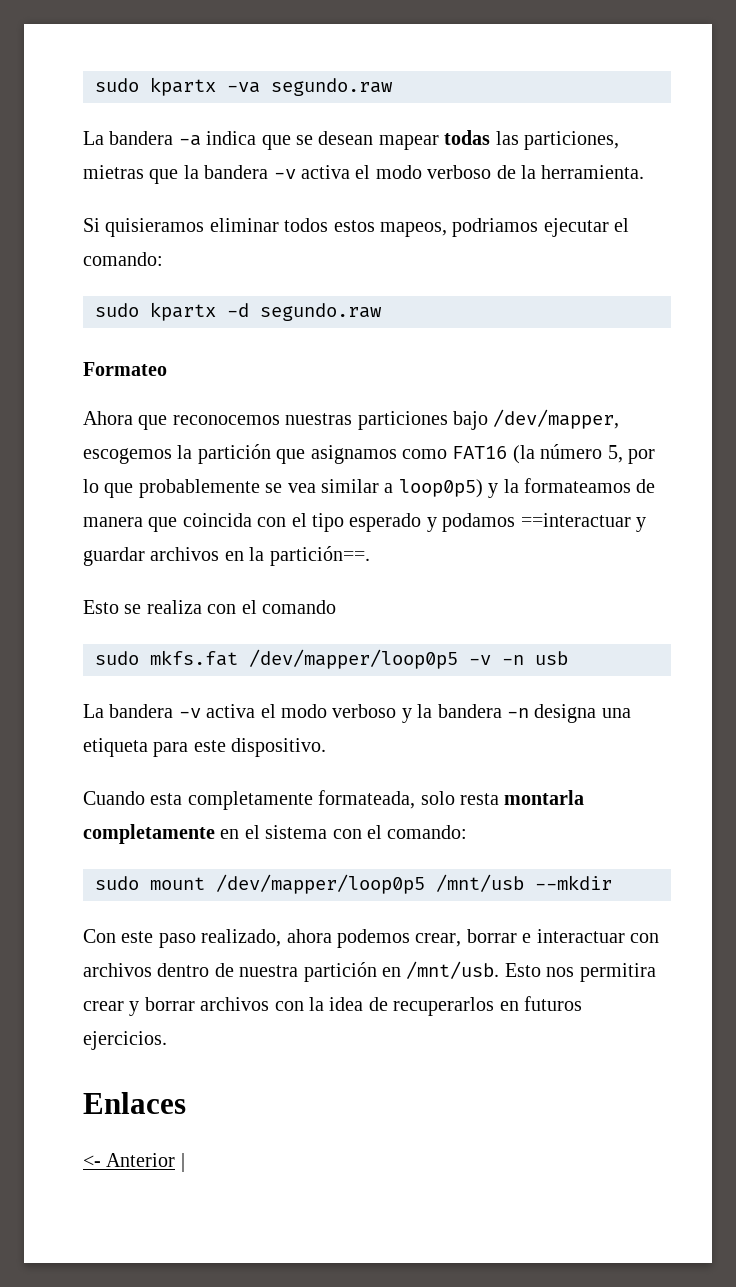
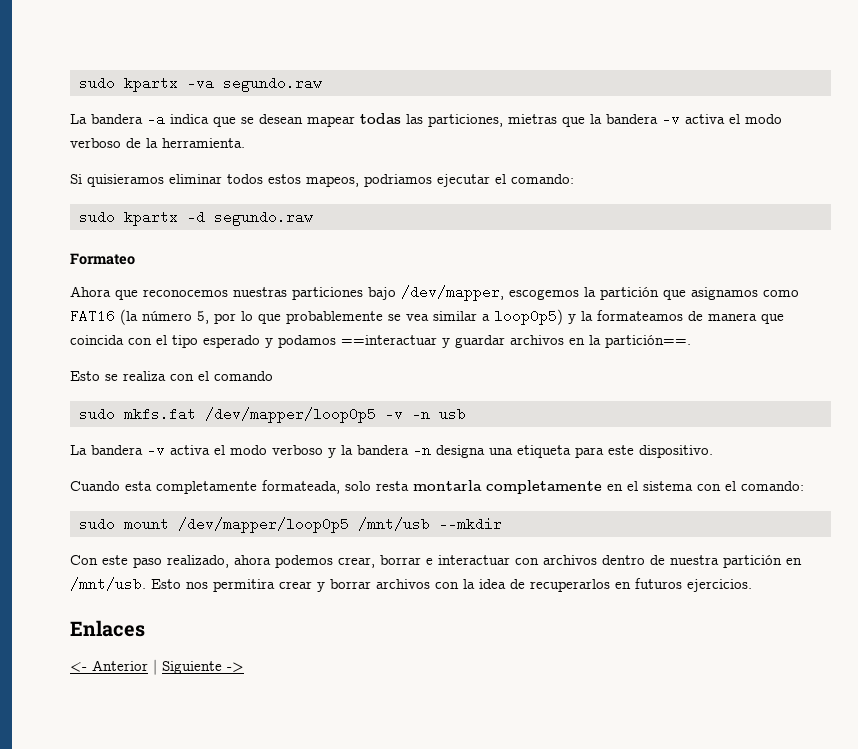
- <- Anterior |
+ <- Anterior | Siguiente ->

